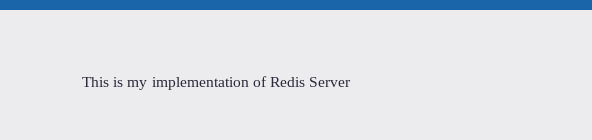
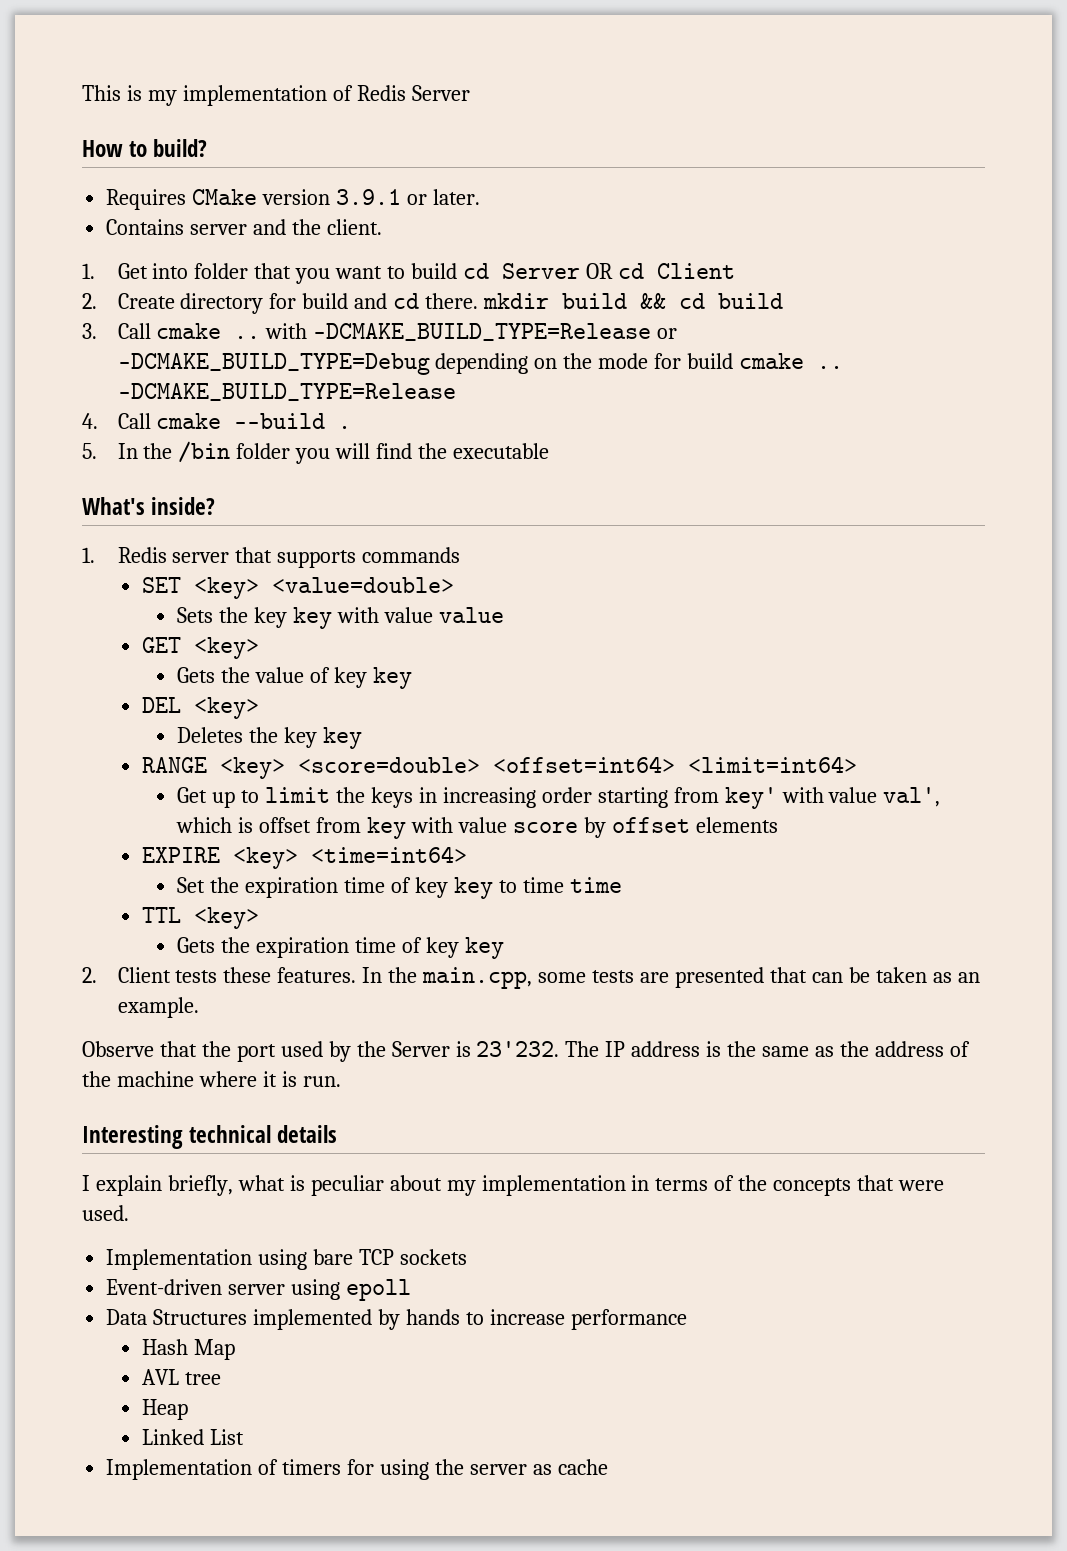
+ How to build?
+ Requires CMake version 3.9.1 or later.
+ Contains server and the client.
+ 1. Get into folder that you want to build cd Server OR cd Client
+ 2. Create directory for build and cd there. mkdir build && cd build
+ 3. Call cmake .. with -DCMAKE_BUILD_TYPE=Release or -DCMAKE_BUILD_TYPE=Debug depending on the mode for build cmake .. -DCMAKE_BUILD_TYPE=Release
+ 4. Call cmake --build .
+ 5. In the /bin folder you will find the executable
+ What's inside?
+ 1. Redis server that supports commands
+ SET <key> <value=double>
+ Sets the key key with value value
+ GET <key>
+ Gets the value of key key
+ DEL <key>
+ Deletes the key key
+ RANGE <key> <score=double> <offset=int64> <limit=int64>
+ Get up to limit the keys in increasing order starting from key' with value val', which is offset from key with value score by offset elements
+ EXPIRE <key> <time=int64>
+ Set the expiration time of key key to time time
+ TTL <key>
+ Gets the expiration time of key key
+ 2. Client tests these features. In the main.cpp, some tests are presented that can be taken as an example.
+ Observe that the port used by the Server is 23'232. The IP address is the same as the address of the machine where it is run.
+ Interesting technical details
+ I explain briefly, what is peculiar about my implementation in terms of the concepts that were used.
+ Implementation using bare TCP sockets
+ Event-driven server using epoll
+ Data Structures implemented by hands to increase performance
+ Hash Map
+ AVL tree
+ Heap
+ Linked List
+ Implementation of timers for using the server as cache

